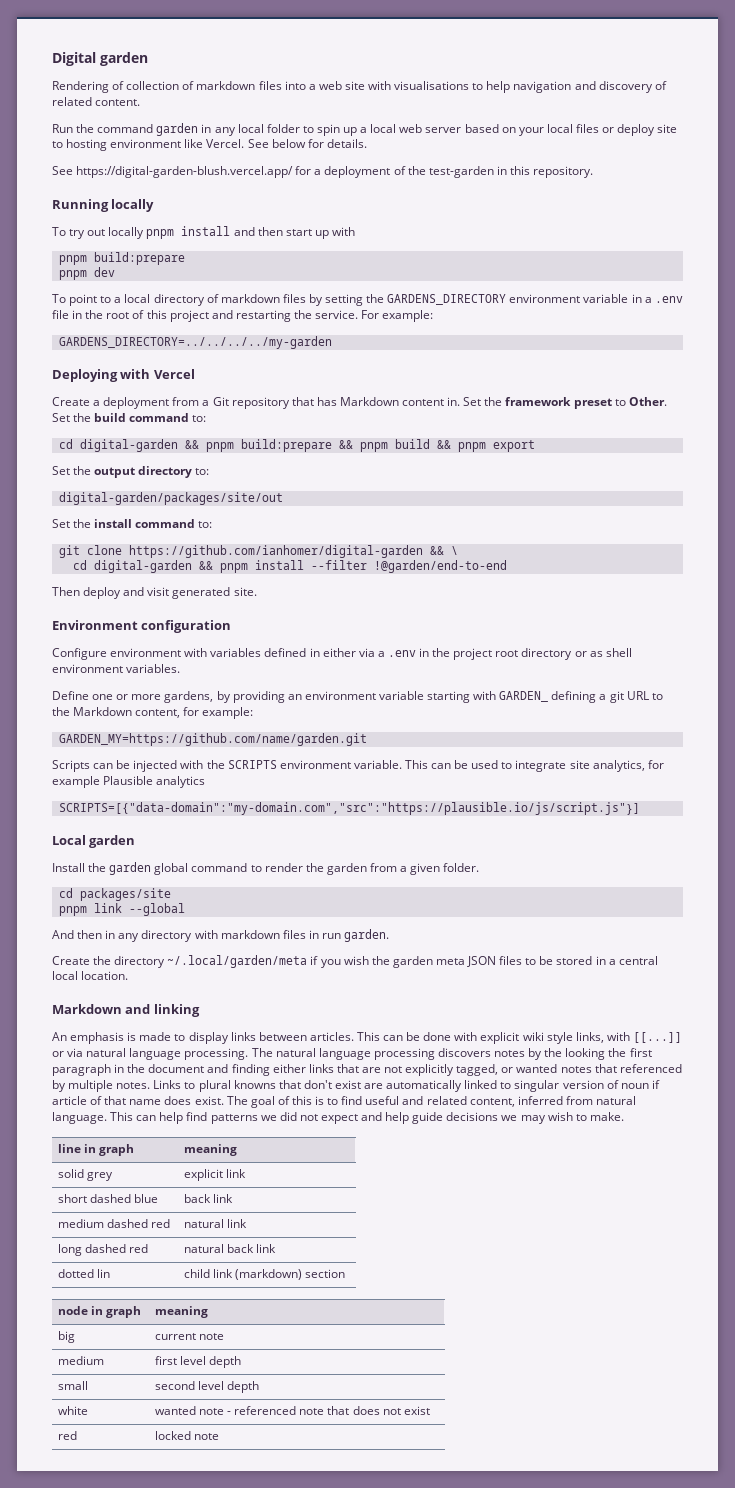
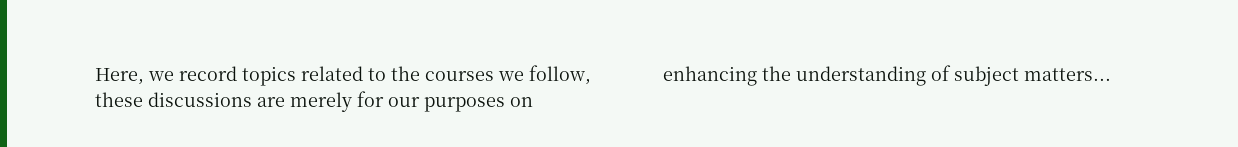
- Digital garden
- Rendering of collection of markdown files into a web site with visualisations to help navigation and discovery of related content.
- Run the command garden in any local folder to spin up a local web server based on your local files or deploy site to hosting environment like Vercel. See below for details.
- See https://digital-garden-blush.vercel.app/ for a deployment of the test-garden in this repository.
- Running locally
- To try out locally pnpm install and then start up with
- pnpm build:prepare
- pnpm dev
- To point to a local directory of markdown files by setting the GARDENS_DIRECTORY environment variable in a .env file in the root of this project and restarting the service. For example:
- GARDENS_DIRECTORY=../../../../my-garden
- Deploying with Vercel
- Create a deployment from a Git repository that has Markdown content in. Set the framework preset to Other. Set the build command to:
- cd digital-garden && pnpm build:prepare && pnpm build && pnpm export
- Set the output directory to:
- digital-garden/packages/site/out
- Set the install command to:
- git clone https://github.com/ianhomer/digital-garden && \
- cd digital-garden && pnpm install --filter !@garden/end-to-end
- Then deploy and visit generated site.
- Environment configuration
- Configure environment with variables defined in either via a .env in the project root directory or as shell environment variables.
- Define one or more gardens, by providing an environment variable starting with GARDEN_ defining a git URL to the Markdown content, for example:
- GARDEN_MY=https://github.com/name/garden.git
- Scripts can be injected with the SCRIPTS environment variable. This can be used to integrate site analytics, for example Plausible analytics
- SCRIPTS=[{"data-domain":"my-domain.com","src":"https://plausible.io/js/script.js"}]
- Local garden
- Install the garden global command to render the garden from a given folder.
- cd packages/site
- pnpm link --global
- And then in any directory with markdown files in run garden.
- Create the directory ~/.local/garden/meta if you wish the garden meta JSON files to be stored in a central local location.
- Markdown and linking
- An emphasis is made to display links between articles. This can be done with explicit wiki style links, with [[...]] or via natural language processing. The natural language processing discovers notes by the looking the first paragraph in the document and finding either links that are not explicitly tagged, or wanted notes that referenced by multiple notes. Links to plural knowns that don't exist are automatically linked to singular version of noun if article of that name does exist. The goal of this is to find useful and related content, inferred from natural language. This can help find patterns we did not expect and help guide decisions we may wish to make.
- line in graph | meaning
- solid grey | explicit link
- short dashed blue | back link
- medium dashed red | natural link
- long dashed red | natural back link
- dotted lin | child link (markdown) section
- node in graph | meaning
- big | current note
- medium | first level depth
- small | second level depth
- white | wanted note - referenced note that does not exist
- red | locked note
+ Here, we record topics related to the courses we follow, these discussions are merely for our purposes on enhancing the understanding of subject matters...

